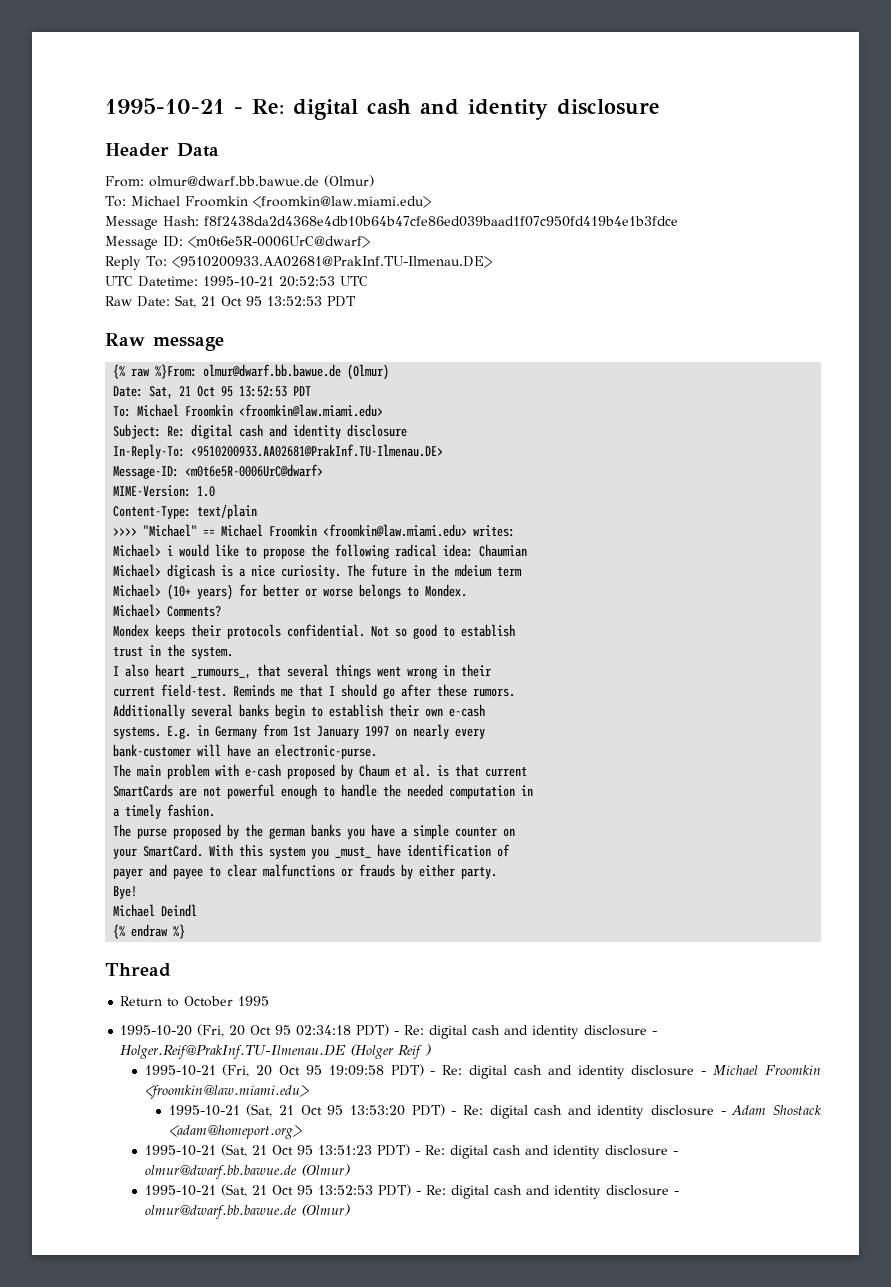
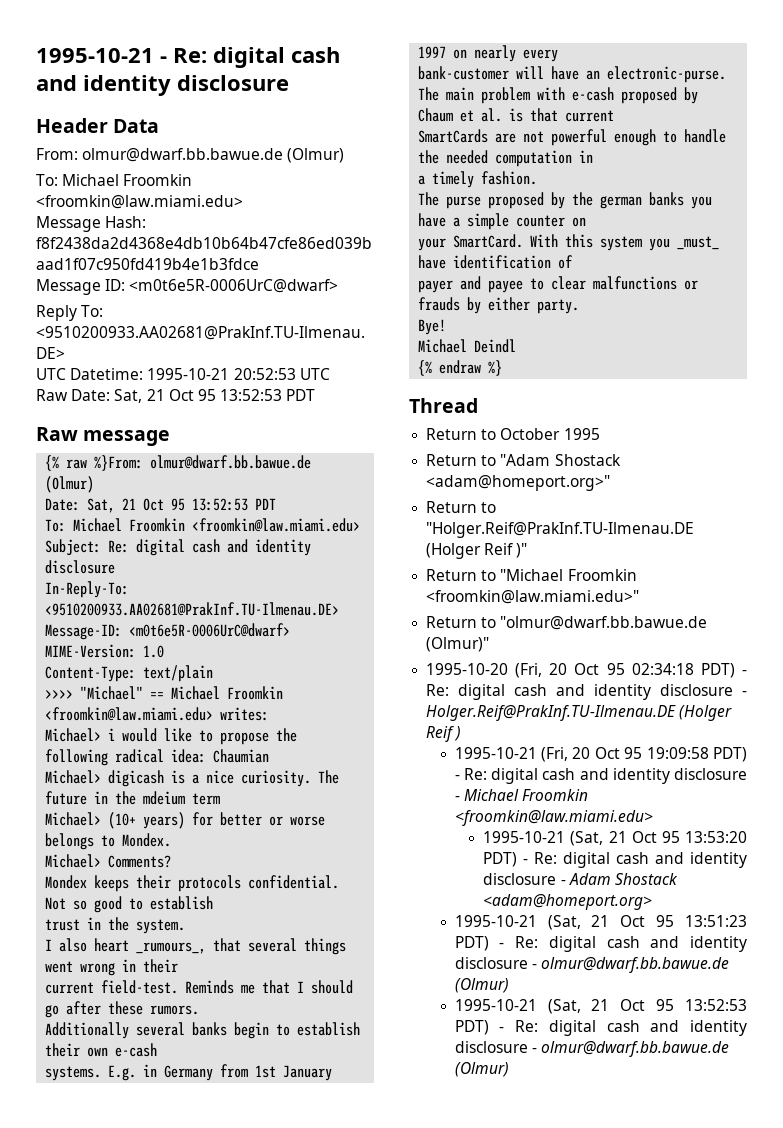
+ Return to "Adam Shostack <adam@homeport.org>"
+ Return to "Holger.Reif@PrakInf.TU-Ilmenau.DE (Holger Reif )"
+ Return to "Michael Froomkin <froomkin@law.miami.edu>"
+ Return to "olmur@dwarf.bb.bawue.de (Olmur)"

